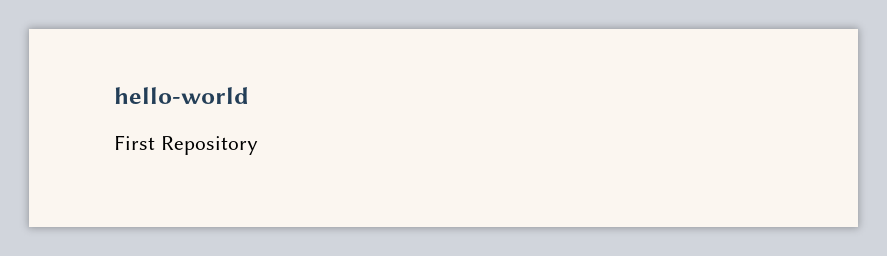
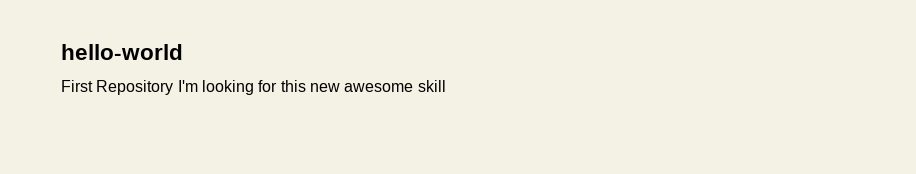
- First Repository
+ First Repository I'm looking for this new awesome skill

